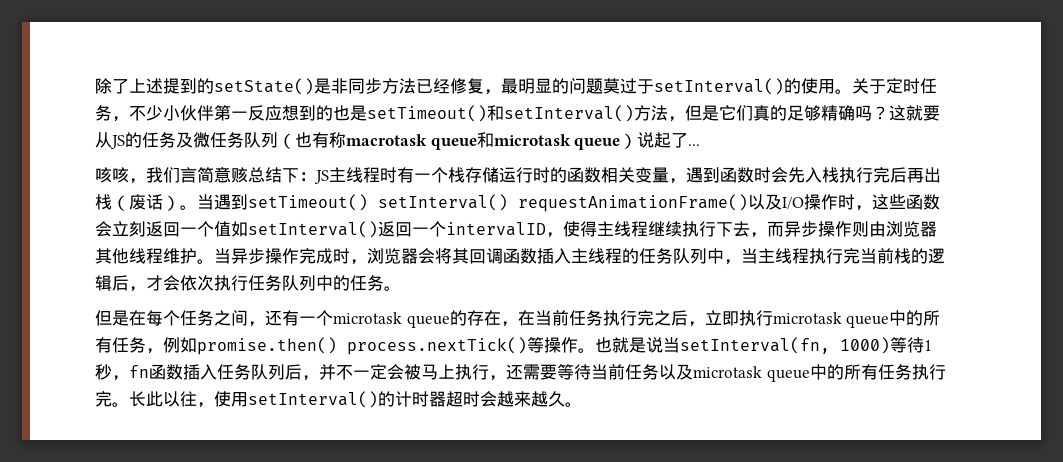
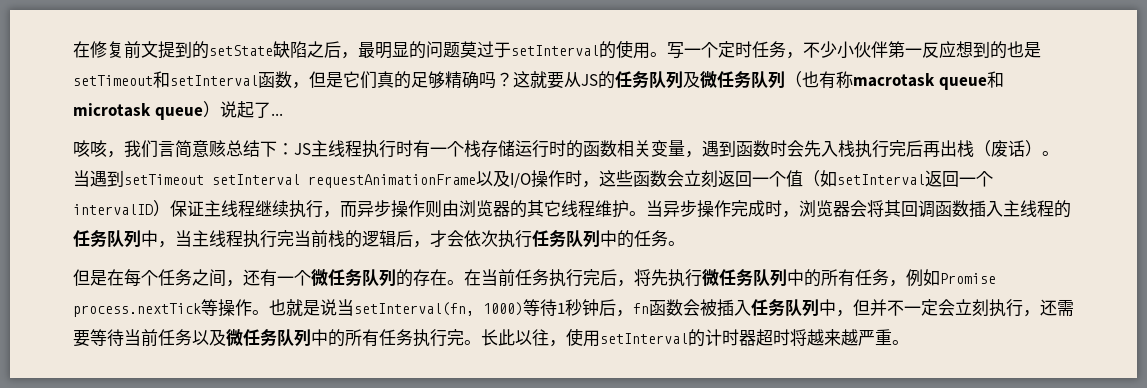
- 除了上述提到的setState()是非同步方法已经修复，最明显的问题莫过于setInterval()的使用。
+ 在修复前文提到的setState缺陷之后，最明显的问题莫过于setInterval的使用。
- 关于定时任务，不少小伙伴第一反应想到的也是setTimeout()和setInterval()方法，但是它们真的足够精确吗？
+ 写一个定时任务，不少小伙伴第一反应想到的也是setTimeout和setInterval函数，但是它们真的足够精确吗？
- 这就要从JS的任务及微任务队列（也有称macrotask queue和microtask queue）说起了...
+ 这就要从JS的任务队列及微任务队列（也有称macrotask queue和microtask queue）说起了...
- 咳咳，我们言简意赅总结下：JS主线程时有一个栈存储运行时的函数相关变量，遇到函数时会先入栈执行完后再出栈（废话）。
+ 咳咳，我们言简意赅总结下：JS主线程执行时有一个栈存储运行时的函数相关变量，遇到函数时会先入栈执行完后再出栈（废话）。
- 当遇到setTimeout() setInterval() requestAnimationFrame()以及I/O操作时，这些函数会立刻返回一个值如setInterval()返回一个intervalID，使得主线程继续执行下去，而异步操作则由浏览器其他线程维护。
+ 当遇到setTimeout setInterval requestAnimationFrame以及I/O操作时，这些函数会立刻返回一个值（如setInterval返回一个intervalID）保证主线程继续执行，而异步操作则由浏览器的其它线程维护。
- 但是在每个任务之间，还有一个microtask queue的存在，在当前任务执行完之后，立即执行microtask queue中的所有任务，例如promise.then() process.nextTick()等操作。
+ 但是在每个任务之间，还有一个微任务队列的存在。在当前任务执行完后，将先执行微任务队列中的所有任务，例如Promise process.nextTick等操作。
- 也就是说当setInterval(fn, 1000)等待1秒，fn函数插入任务队列后，并不一定会被马上执行，还需要等待当前任务以及microtask queue中的所有任务执行完。
+ 也就是说当setInterval(fn, 1000)等待1秒钟后，fn函数会被插入任务队列中，但并不一定会立刻执行，还需要等待当前任务以及微任务队列中的所有任务执行完。
- 长此以往，使用setInterval()的计时器超时会越来越久。
+ 长此以往，使用setInterval的计时器超时将越来越严重。

